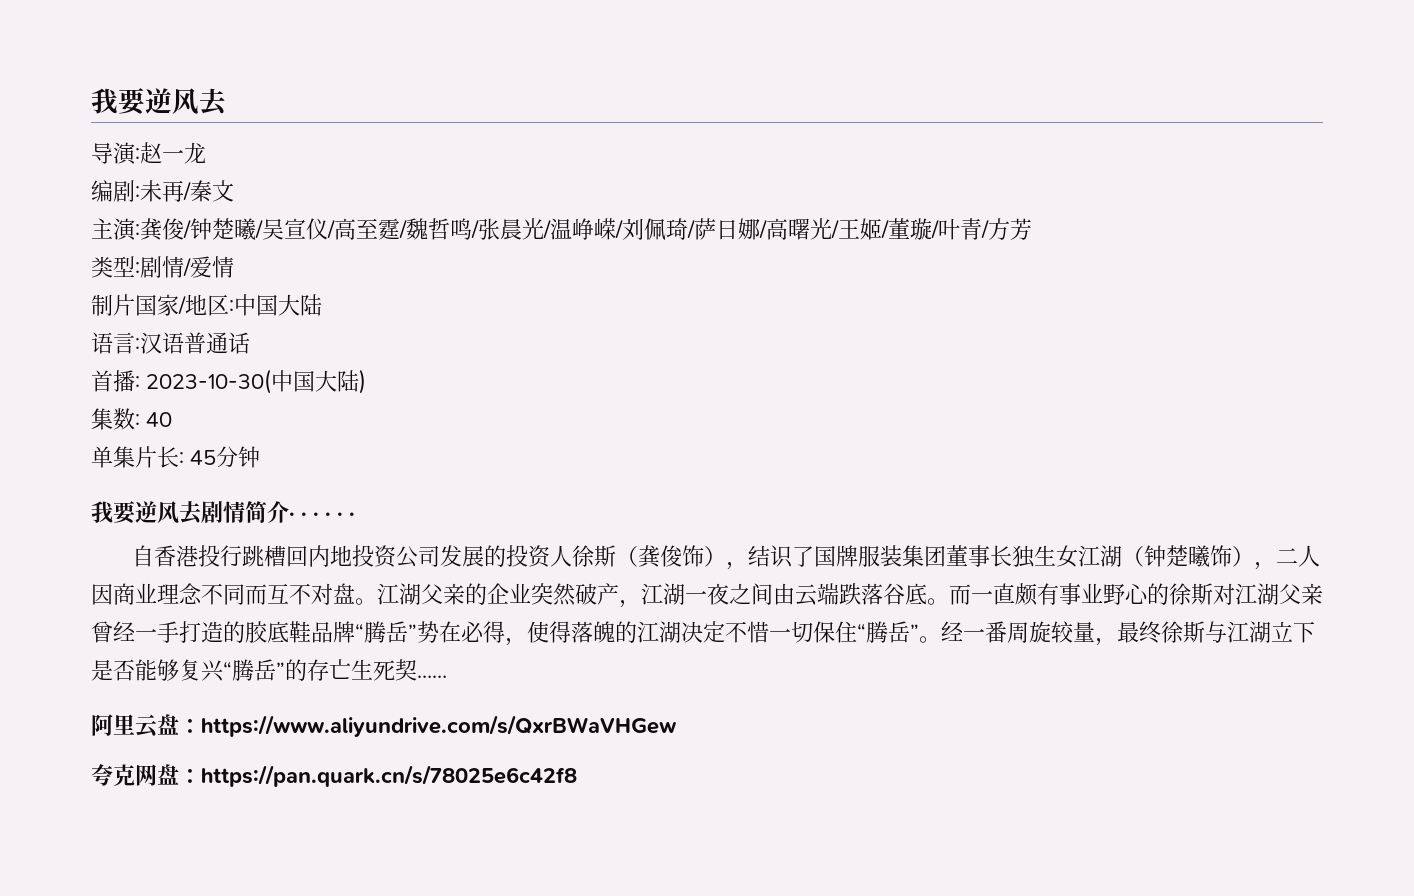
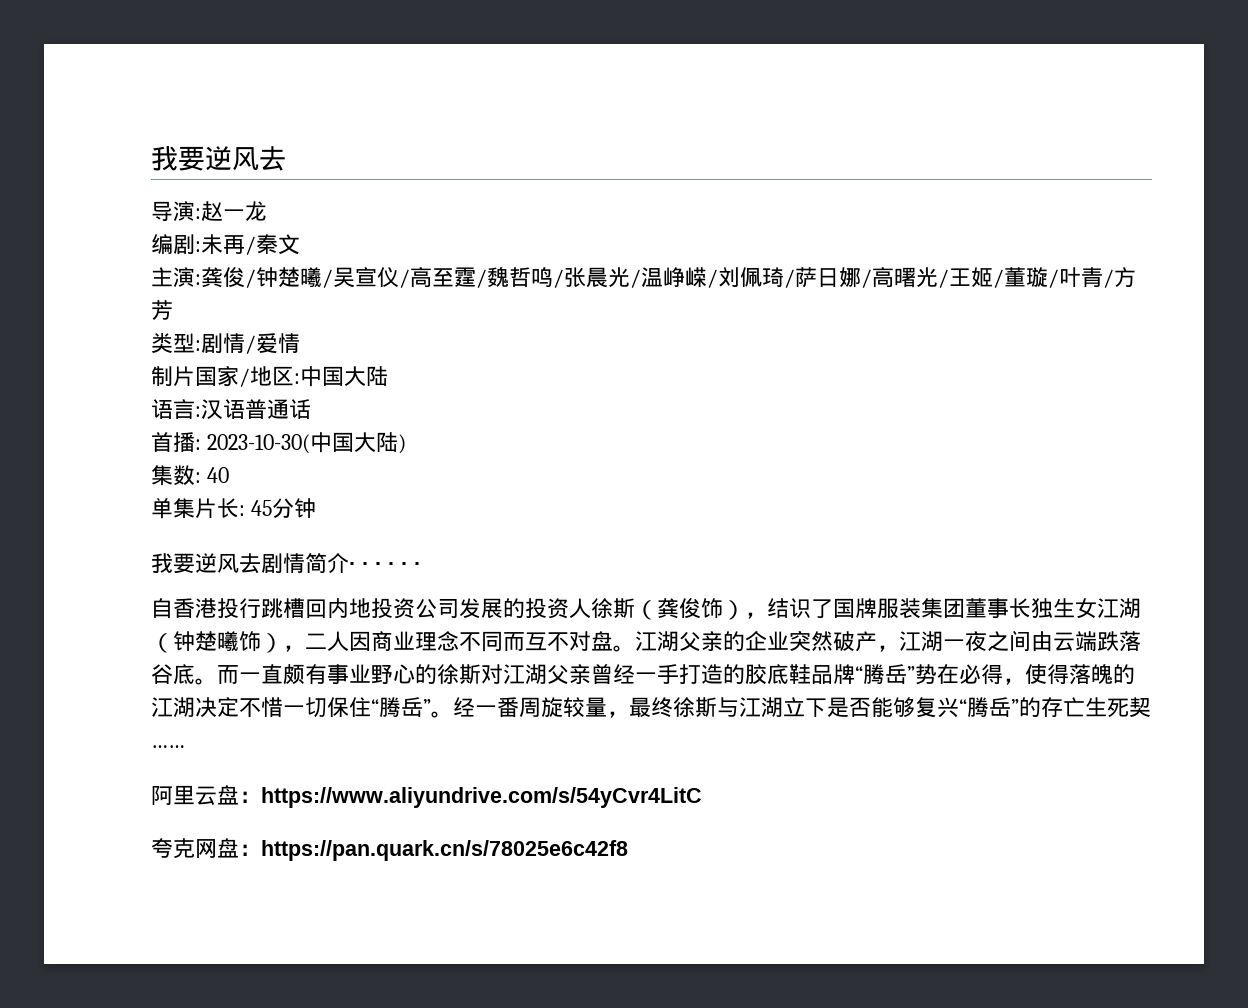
- 阿里云盘：https://www.aliyundrive.com/s/QxrBWaVHGew
+ 阿里云盘：https://www.aliyundrive.com/s/54yCvr4LitC

